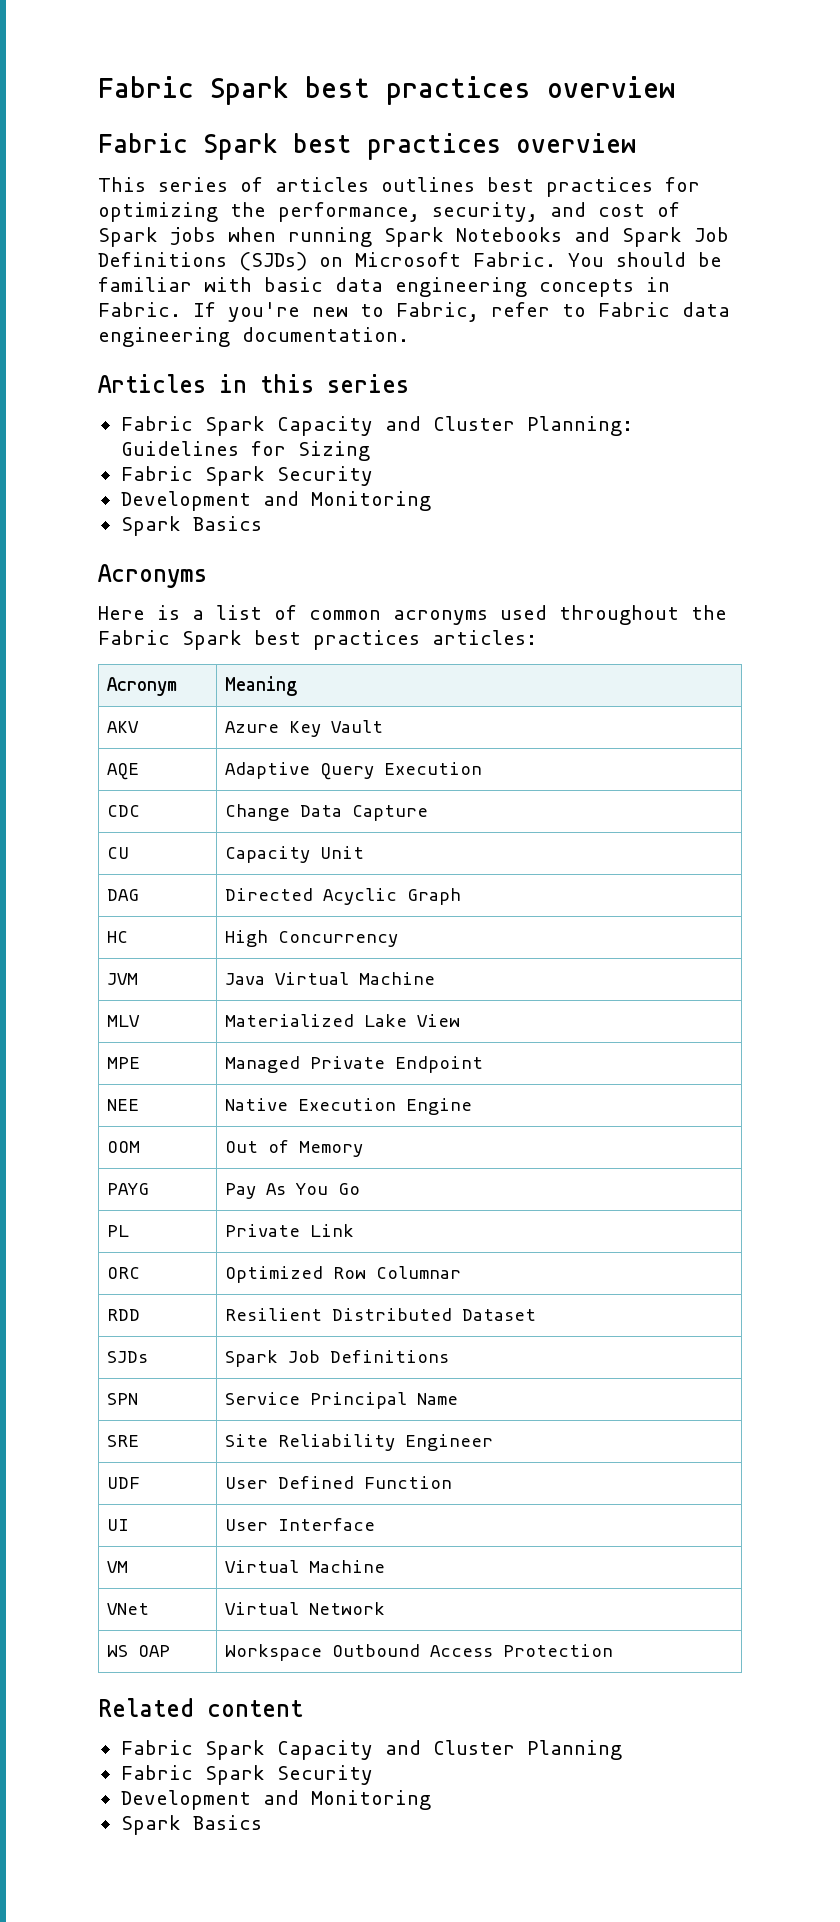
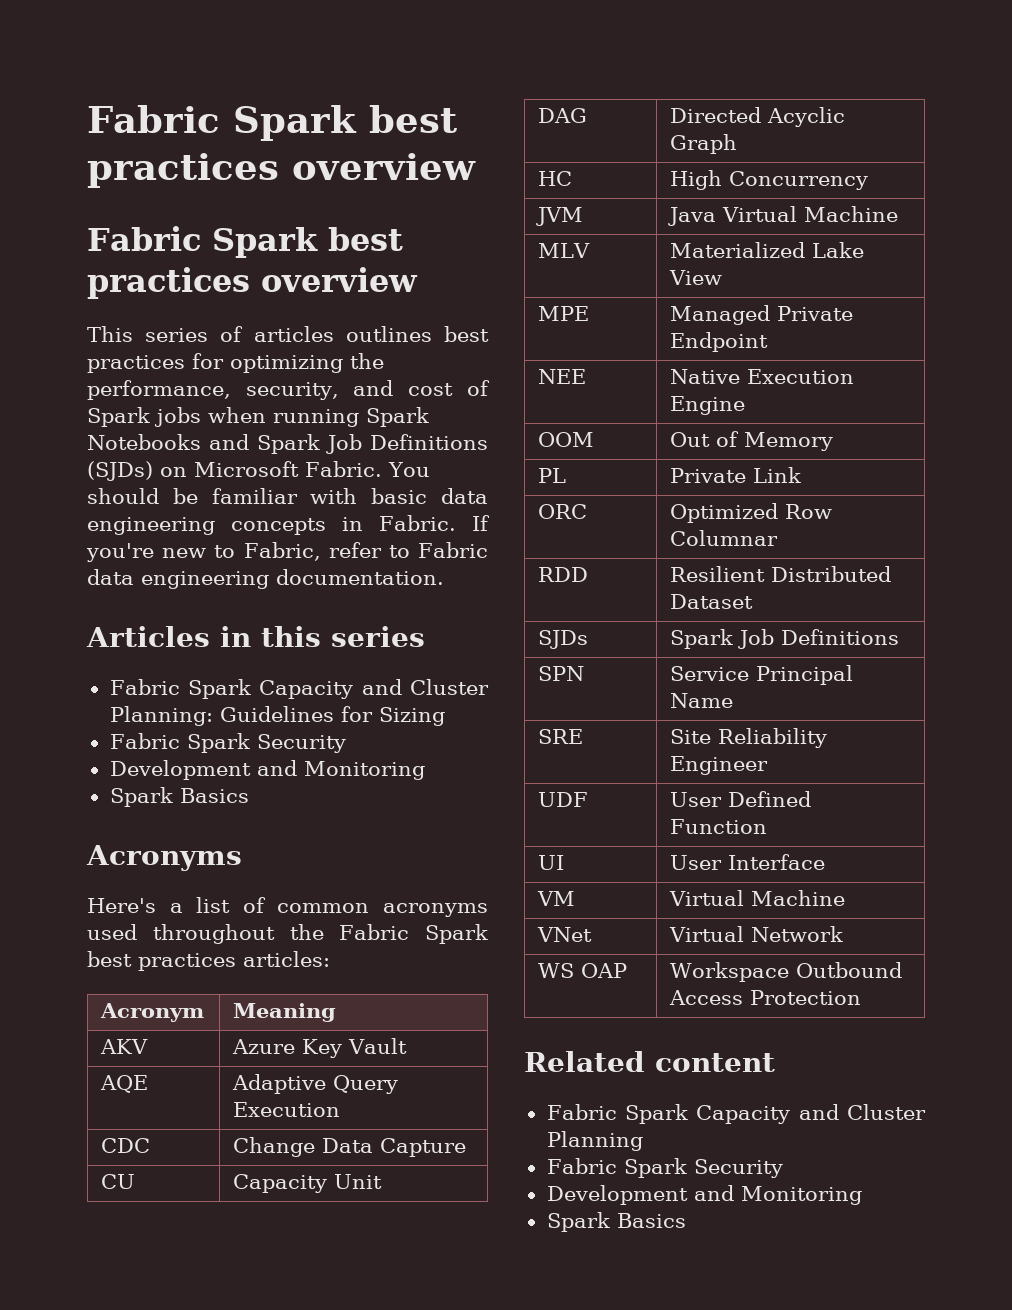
- Here is a list of common acronyms used throughout the Fabric Spark best practices articles:
+ Here's a list of common acronyms used throughout the Fabric Spark best practices articles:
- PAYG | Pay As You Go

